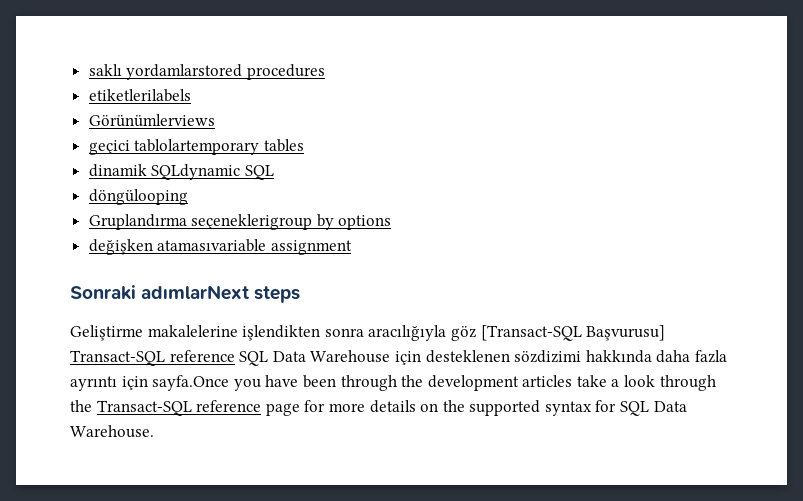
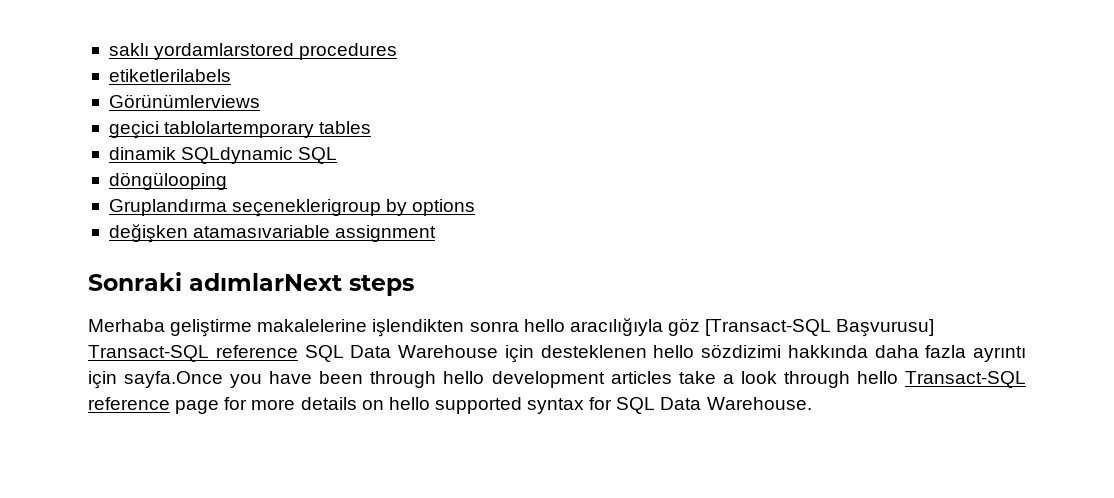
- Geliştirme makalelerine işlendikten sonra aracılığıyla göz [Transact-SQL Başvurusu] Transact-SQL reference SQL Data Warehouse için desteklenen sözdizimi hakkında daha fazla ayrıntı için sayfa.Once you have been through the development articles take a look through the Transact-SQL reference page for more details on the supported syntax for SQL Data Warehouse.
+ Merhaba geliştirme makalelerine işlendikten sonra hello aracılığıyla göz [Transact-SQL Başvurusu] Transact-SQL reference SQL Data Warehouse için desteklenen hello sözdizimi hakkında daha fazla ayrıntı için sayfa.Once you have been through hello development articles take a look through hello Transact-SQL reference page for more details on hello supported syntax for SQL Data Warehouse.

